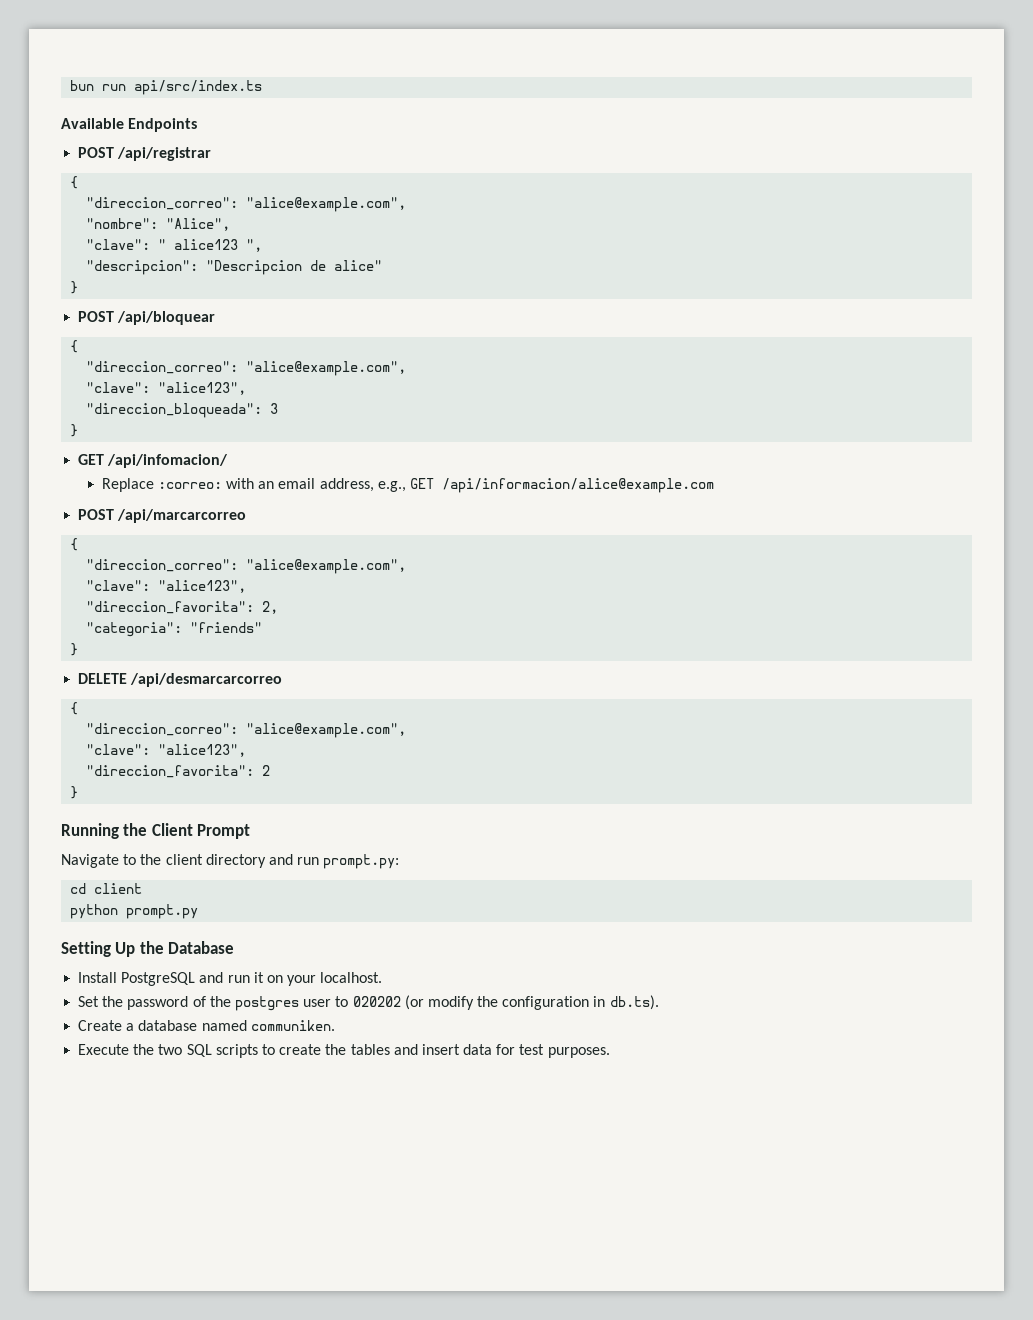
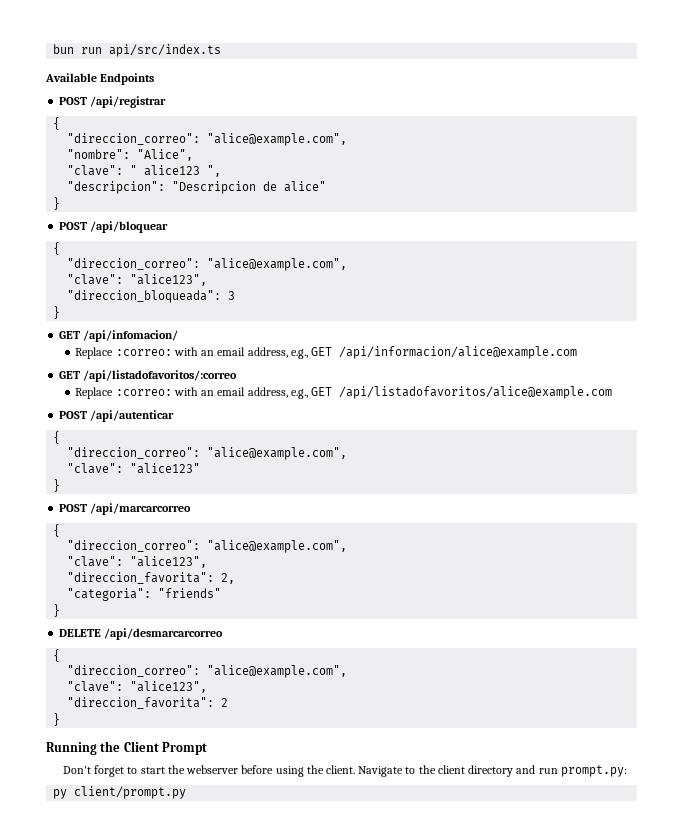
+ GET /api/listadofavoritos/:correo
+ Replace :correo: with an email address, e.g., GET /api/listadofavoritos/alice@example.com
+ POST /api/autenticar
+ {
+ "direccion_correo": "alice@example.com",
+ "clave": "alice123"
+ }
+ Don't forget to start the webserver before using the client.
- cd client
- python prompt.py
- Setting Up the Database
- Install PostgreSQL and run it on your localhost.
- Set the password of the postgres user to 020202 (or modify the configuration in db.ts).
- Create a database named communiken.
- Execute the two SQL scripts to create the tables and insert data for test purposes.
+ py client/prompt.py

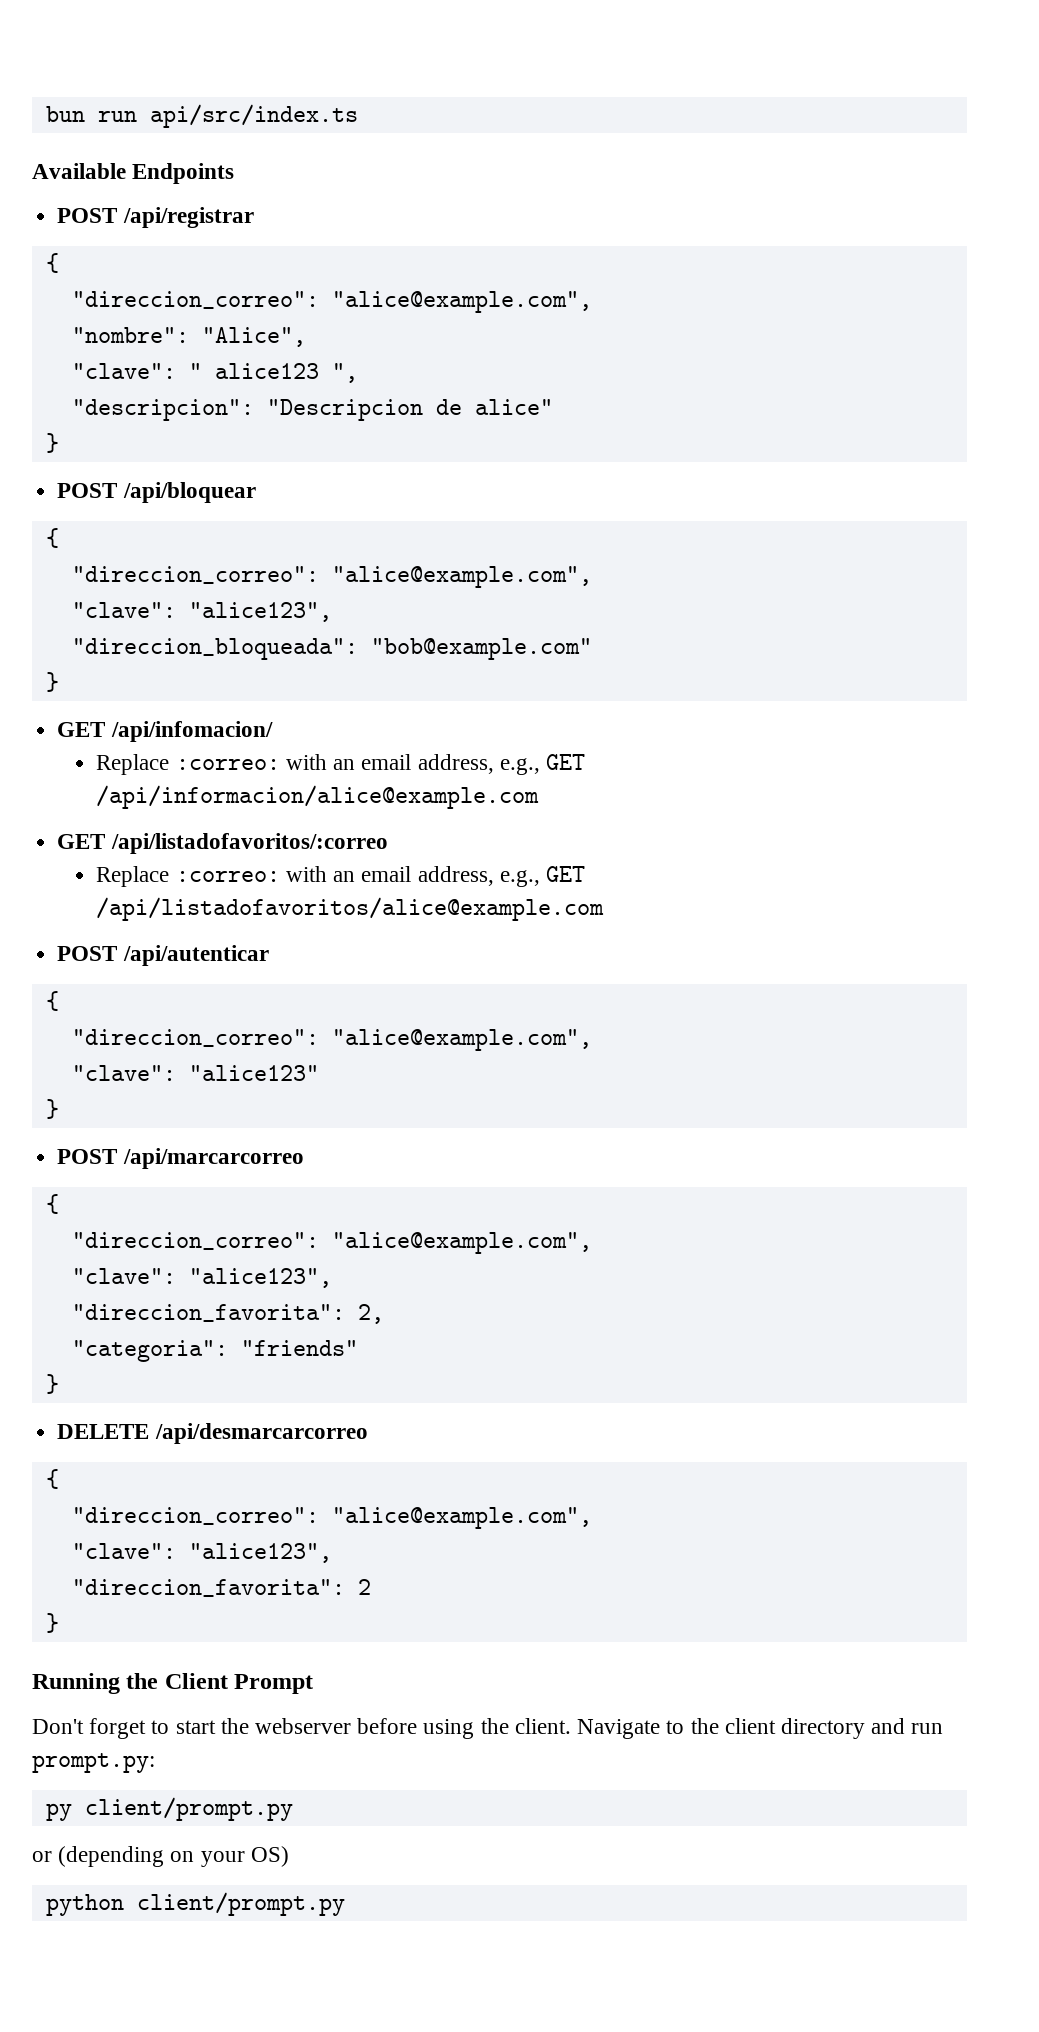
- "direccion_bloqueada": 3
+ "direccion_bloqueada": "bob@example.com"
+ or (depending on your OS)
+ python client/prompt.py

